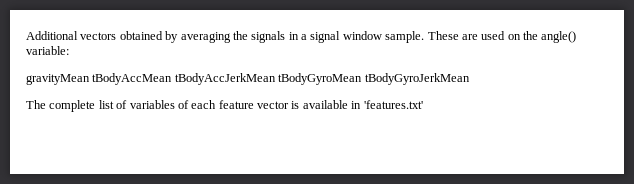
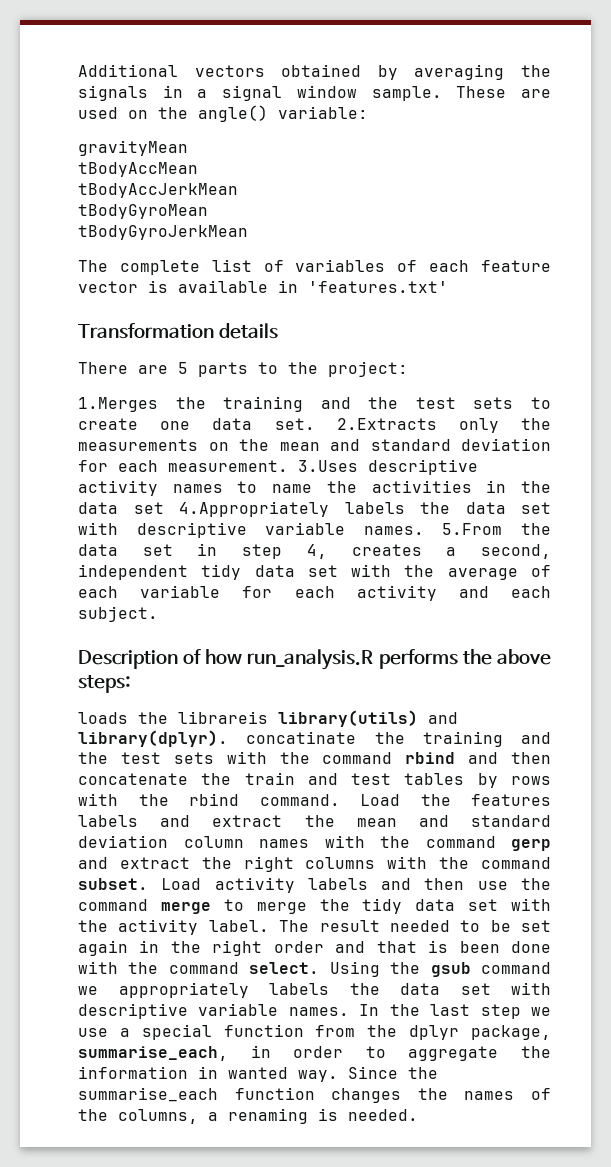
- gravityMean tBodyAccMean tBodyAccJerkMean tBodyGyroMean tBodyGyroJerkMean
+ gravityMean
+ tBodyAccMean
+ tBodyAccJerkMean
+ tBodyGyroMean
+ tBodyGyroJerkMean
+ Transformation details
+ There are 5 parts to the project:
+ 1.Merges the training and the test sets to create one data set. 2.Extracts only the measurements on the mean and standard deviation for each measurement. 3.Uses descriptive activity names to name the activities in the data set 4.Appropriately labels the data set with descriptive variable names. 5.From the data set in step 4, creates a second, independent tidy data set with the average of each variable for each activity and each subject.
+ Description of how run_analysis.R performs the above steps:
+ loads the librareis library(utils) and library(dplyr). concatinate the training and the test sets with the command rbind and then concatenate the train and test tables by rows with the rbind command. Load the features labels and extract the mean and standard deviation column names with the command gerp and extract the right columns with the command subset. Load activity labels and then use the command merge to merge the tidy data set with the activity label. The result needed to be set again in the right order and that is been done with the command select. Using the gsub command we appropriately labels the data set with descriptive variable names. In the last step we use a special function from the dplyr package, summarise_each, in order to aggregate the information in wanted way. Since the summarise_each function changes the names of the columns, a renaming is needed.

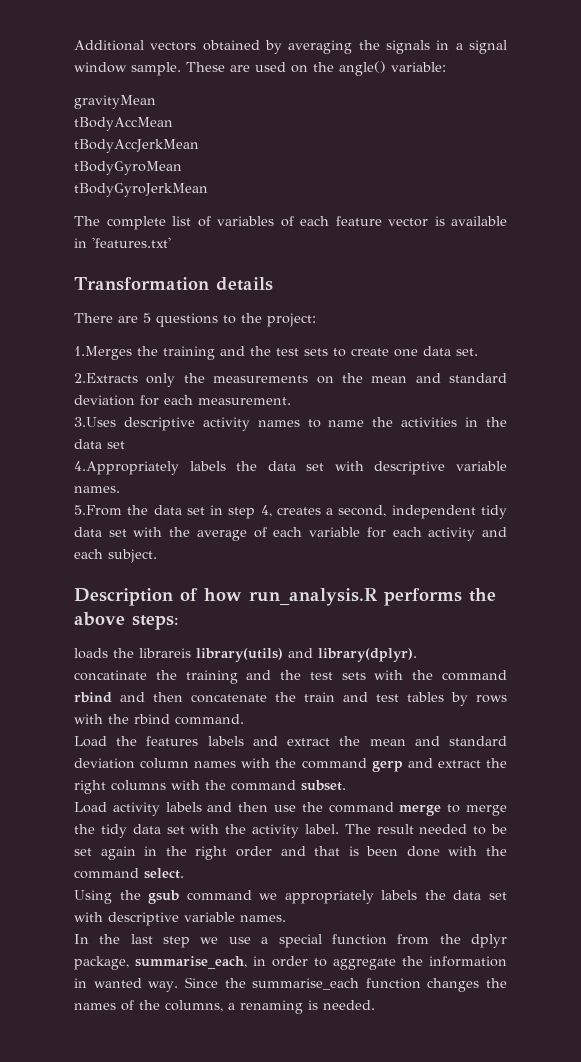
- There are 5 parts to the project:
+ There are 5 questions to the project:
- 1.Merges the training and the test sets to create one data set. 2.Extracts only the measurements on the mean and standard deviation for each measurement. 3.Uses descriptive activity names to name the activities in the data set 4.Appropriately labels the data set with descriptive variable names. 5.From the data set in step 4, creates a second, independent tidy data set with the average of each variable for each activity and each subject.
+ 1.Merges the training and the test sets to create one data set.
+ 2.Extracts only the measurements on the mean and standard deviation for each measurement.
+ 3.Uses descriptive activity names to name the activities in the data set
+ 4.Appropriately labels the data set with descriptive variable names.
+ 5.From the data set in step 4, creates a second, independent tidy data set with the average of each variable for each activity and each subject.
- loads the librareis library(utils) and library(dplyr). concatinate the training and the test sets with the command rbind and then concatenate the train and test tables by rows with the rbind command. Load the features labels and extract the mean and standard deviation column names with the command gerp and extract the right columns with the command subset. Load activity labels and then use the command merge to merge the tidy data set with the activity label.
+ loads the librareis library(utils) and library(dplyr).
+ concatinate the training and the test sets with the command rbind and then concatenate the train and test tables by rows with the rbind command.
+ Load the features labels and extract the mean and standard deviation column names with the command gerp and extract the right columns with the command subset.
+ Load activity labels and then use the command merge to merge the tidy data set with the activity label.
- The result needed to be set again in the right order and that is been done with the command select. Using the gsub command we appropriately labels the data set with descriptive variable names. In the last step we use a special function from the dplyr package, summarise_each, in order to aggregate the information in wanted way.
+ The result needed to be set again in the right order and that is been done with the command select.
+ Using the gsub command we appropriately labels the data set with descriptive variable names.
+ In the last step we use a special function from the dplyr package, summarise_each, in order to aggregate the information in wanted way.

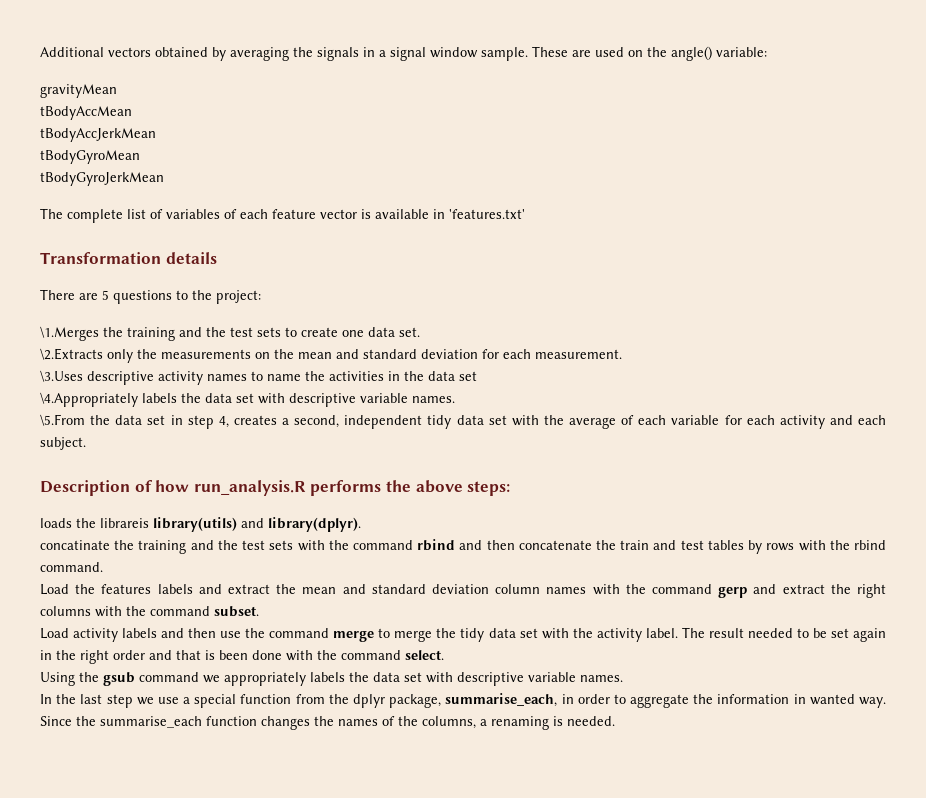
- 1.Merges the training and the test sets to create one data set.
+ \1.Merges the training and the test sets to create one data set.
- 2.Extracts only the measurements on the mean and standard deviation for each measurement.
+ \2.Extracts only the measurements on the mean and standard deviation for each measurement.
- 3.Uses descriptive activity names to name the activities in the data set
+ \3.Uses descriptive activity names to name the activities in the data set
- 4.Appropriately labels the data set with descriptive variable names.
- 5.From the data set in step 4, creates a second, independent tidy data set with the average of each variable for each activity and each subject.
+ \4.Appropriately labels the data set with descriptive variable names.
+ \5.From the data set in step 4, creates a second, independent tidy data set with the average of each variable for each activity and each subject.

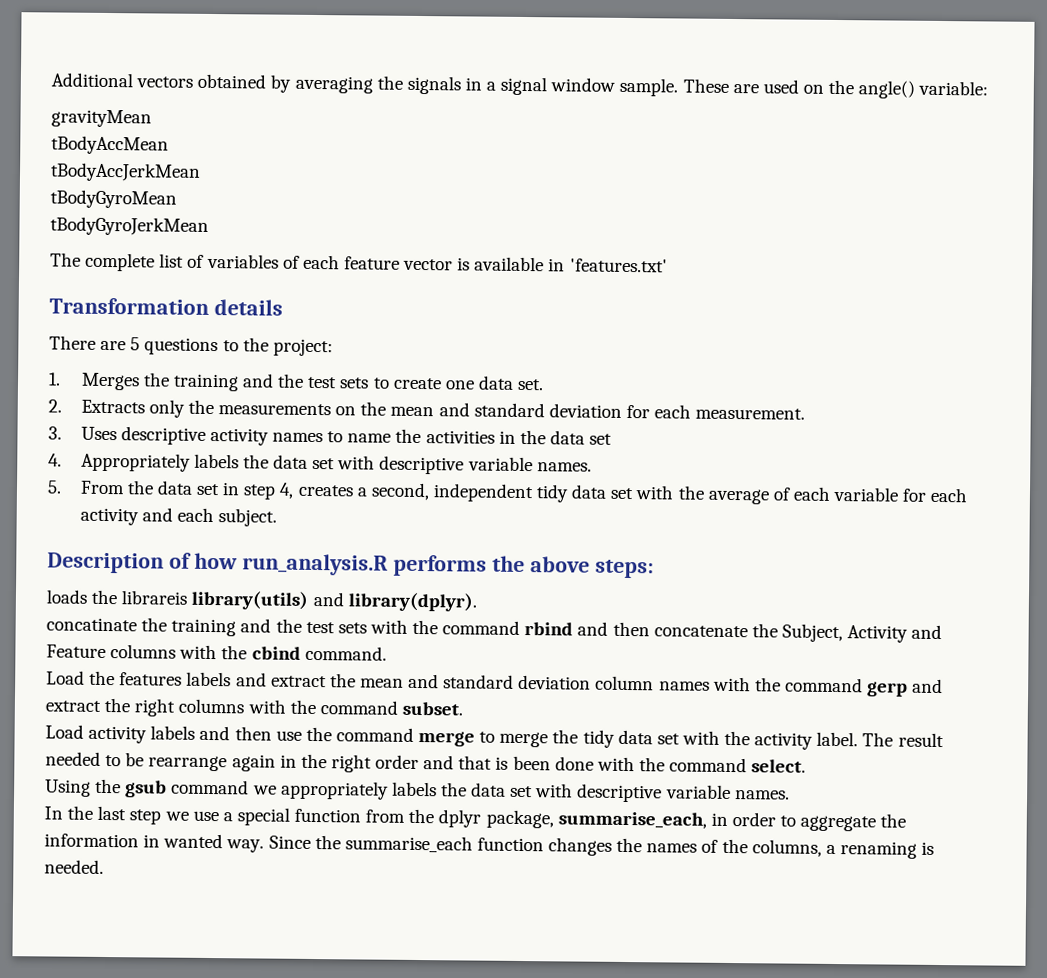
- \1.Merges the training and the test sets to create one data set.
+ 1. Merges the training and the test sets to create one data set.
- \2.Extracts only the measurements on the mean and standard deviation for each measurement.
+ 2. Extracts only the measurements on the mean and standard deviation for each measurement.
- \3.Uses descriptive activity names to name the activities in the data set
+ 3. Uses descriptive activity names to name the activities in the data set
- \4.Appropriately labels the data set with descriptive variable names.
- \5.From the data set in step 4, creates a second, independent tidy data set with the average of each variable for each activity and each subject.
+ 4. Appropriately labels the data set with descriptive variable names.
+ 5. From the data set in step 4, creates a second, independent tidy data set with the average of each variable for each activity and each subject.
- concatinate the training and the test sets with the command rbind and then concatenate the train and test tables by rows with the rbind command.
+ concatinate the training and the test sets with the command rbind and then concatenate the Subject, Activity and Feature columns with the cbind command.
- The result needed to be set again in the right order and that is been done with the command select.
+ The result needed to be rearrange again in the right order and that is been done with the command select.

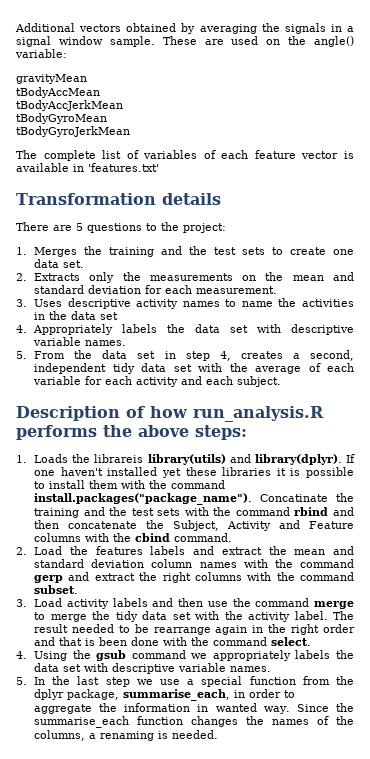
- loads the librareis library(utils) and library(dplyr).
- concatinate the training and the test sets with the command rbind and then concatenate the Subject, Activity and Feature columns with the cbind command.
+ 1. Loads the librareis library(utils) and library(dplyr). If one haven't installed yet these libraries it is possible to install them with the command install.packages("package_name"). Concatinate the training and the test sets with the command rbind and then concatenate the Subject, Activity and Feature columns with the cbind command.
- Load the features labels and extract the mean and standard deviation column names with the command gerp and extract the right columns with the command subset.
+ 2. Load the features labels and extract the mean and standard deviation column names with the command gerp and extract the right columns with the command subset.
- Load activity labels and then use the command merge to merge the tidy data set with the activity label.
+ 3. Load activity labels and then use the command merge to merge the tidy data set with the activity label.
- Using the gsub command we appropriately labels the data set with descriptive variable names.
+ 4. Using the gsub command we appropriately labels the data set with descriptive variable names.
- In the last step we use a special function from the dplyr package, summarise_each, in order to aggregate the information in wanted way.
+ 5. In the last step we use a special function from the dplyr package, summarise_each, in order to aggregate the information in wanted way.

